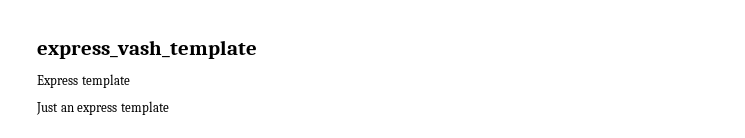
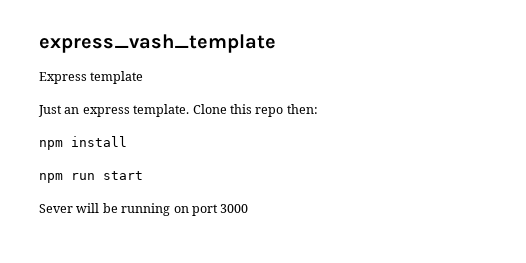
- Just an express template
+ Just an express template. Clone this repo then:
+ npm install
+ npm run start
+ Sever will be running on port 3000

